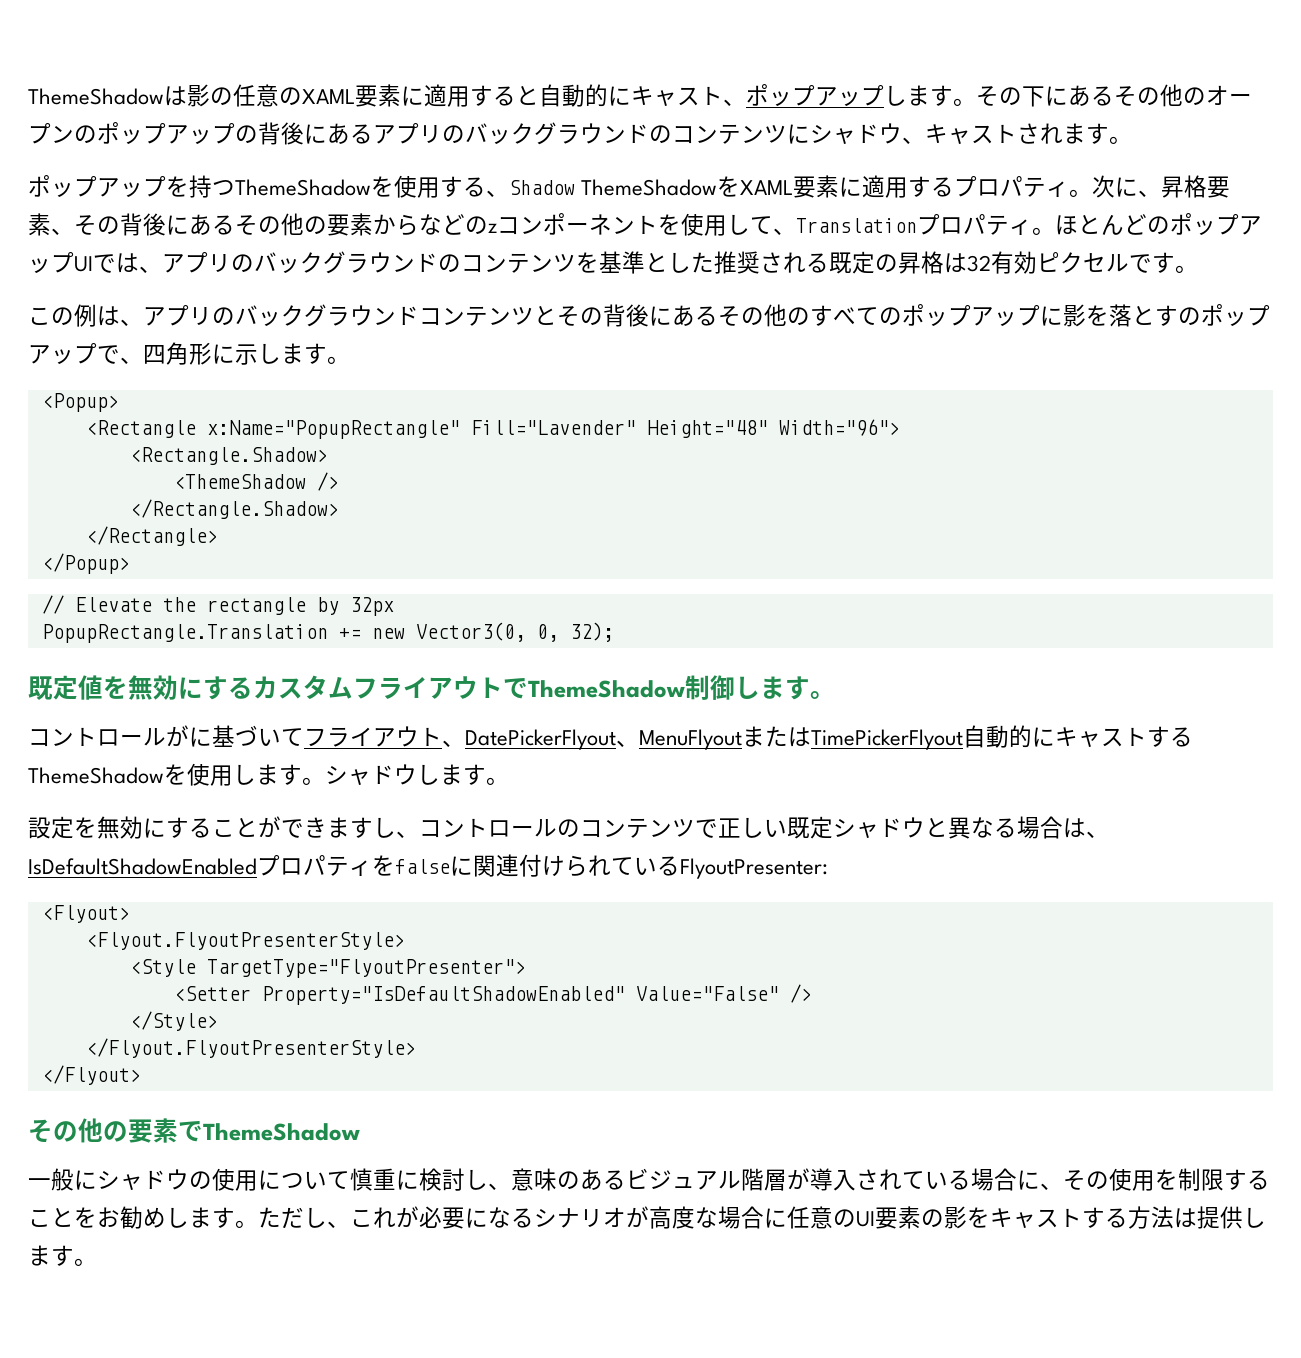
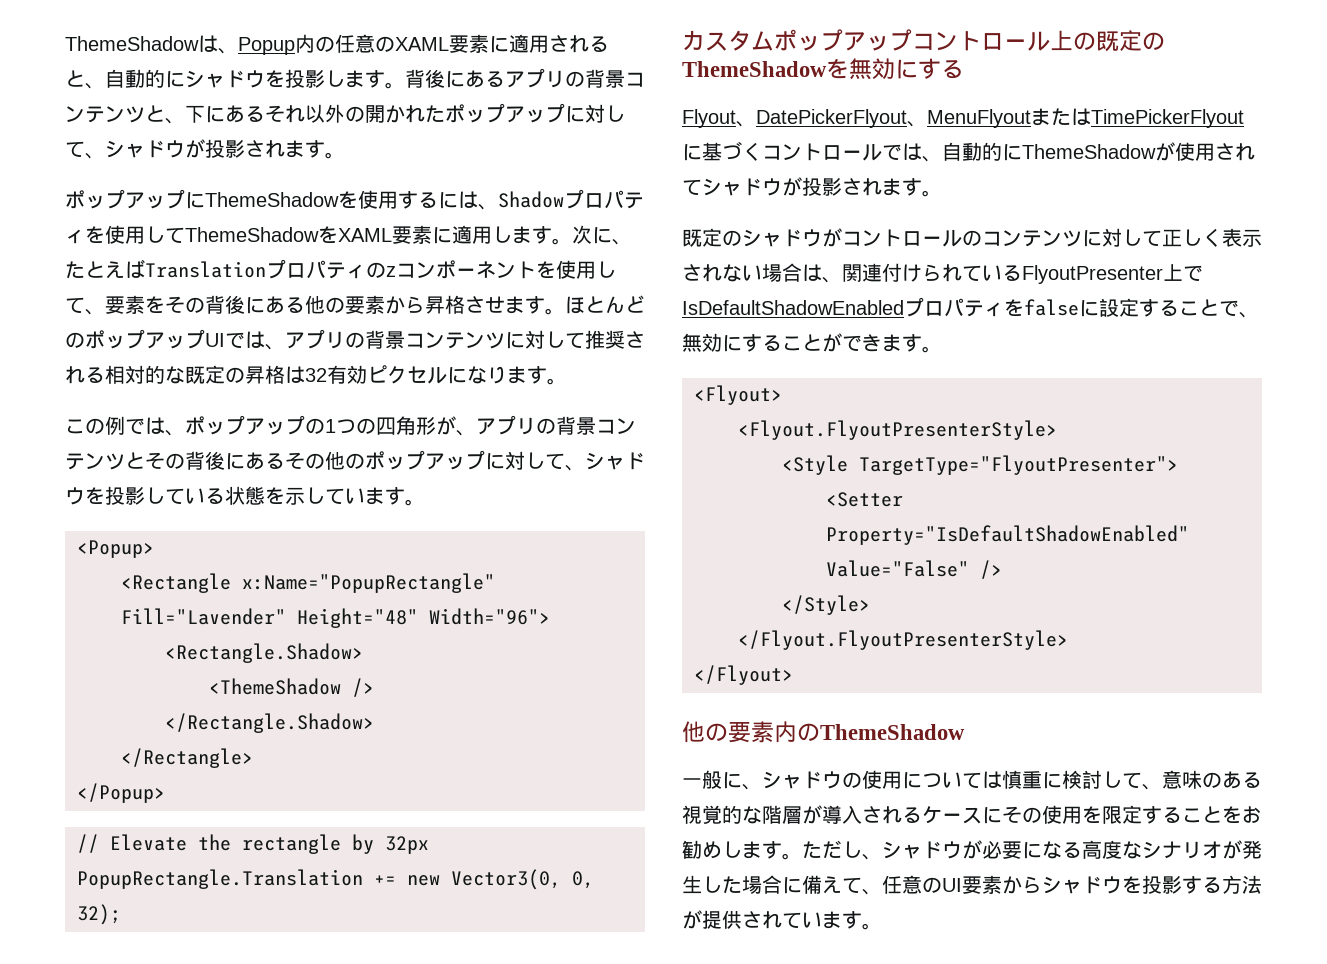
- ThemeShadowは影の任意のXAML要素に適用すると自動的にキャスト、ポップアップします。その下にあるその他のオープンのポップアップの背後にあるアプリのバックグラウンドのコンテンツにシャドウ、キャストされます。
+ ThemeShadowは、Popup内の任意のXAML要素に適用されると、自動的にシャドウを投影します。背後にあるアプリの背景コンテンツと、下にあるそれ以外の開かれたポップアップに対して、シャドウが投影されます。
- ポップアップを持つThemeShadowを使用する、Shadow ThemeShadowをXAML要素に適用するプロパティ。次に、昇格要素、その背後にあるその他の要素からなどのzコンポーネントを使用して、Translationプロパティ。
+ ポップアップにThemeShadowを使用するには、Shadowプロパティを使用してThemeShadowをXAML要素に適用します。次に、たとえばTranslationプロパティのzコンポーネントを使用して、要素をその背後にある他の要素から昇格させます。
- ほとんどのポップアップUIでは、アプリのバックグラウンドのコンテンツを基準とした推奨される既定の昇格は32有効ピクセルです。
+ ほとんどのポップアップUIでは、アプリの背景コンテンツに対して推奨される相対的な既定の昇格は32有効ピクセルになります。
- この例は、アプリのバックグラウンドコンテンツとその背後にあるその他のすべてのポップアップに影を落とすのポップアップで、四角形に示します。
+ この例では、ポップアップの1つの四角形が、アプリの背景コンテンツとその背後にあるその他のポップアップに対して、シャドウを投影している状態を示しています。
- 既定値を無効にするカスタムフライアウトでThemeShadow制御します。
- コントロールがに基づいてフライアウト、DatePickerFlyout、MenuFlyoutまたはTimePickerFlyout自動的にキャストするThemeShadowを使用します。シャドウします。
- 設定を無効にすることができますし、コントロールのコンテンツで正しい既定シャドウと異なる場合は、IsDefaultShadowEnabledプロパティをfalseに関連付けられているFlyoutPresenter:
+ カスタムポップアップコントロール上の既定のThemeShadowを無効にする
+ Flyout、DatePickerFlyout、MenuFlyoutまたはTimePickerFlyoutに基づくコントロールでは、自動的にThemeShadowが使用されてシャドウが投影されます。
+ 既定のシャドウがコントロールのコンテンツに対して正しく表示されない場合は、関連付けられているFlyoutPresenter上でIsDefaultShadowEnabledプロパティをfalseに設定することで、無効にすることができます。
- その他の要素でThemeShadow
+ 他の要素内のThemeShadow
- 一般にシャドウの使用について慎重に検討し、意味のあるビジュアル階層が導入されている場合に、その使用を制限することをお勧めします。
+ 一般に、シャドウの使用については慎重に検討して、意味のある視覚的な階層が導入されるケースにその使用を限定することをお勧めします。
- ただし、これが必要になるシナリオが高度な場合に任意のUI要素の影をキャストする方法は提供します。
+ ただし、シャドウが必要になる高度なシナリオが発生した場合に備えて、任意のUI要素からシャドウを投影する方法が提供されています。

